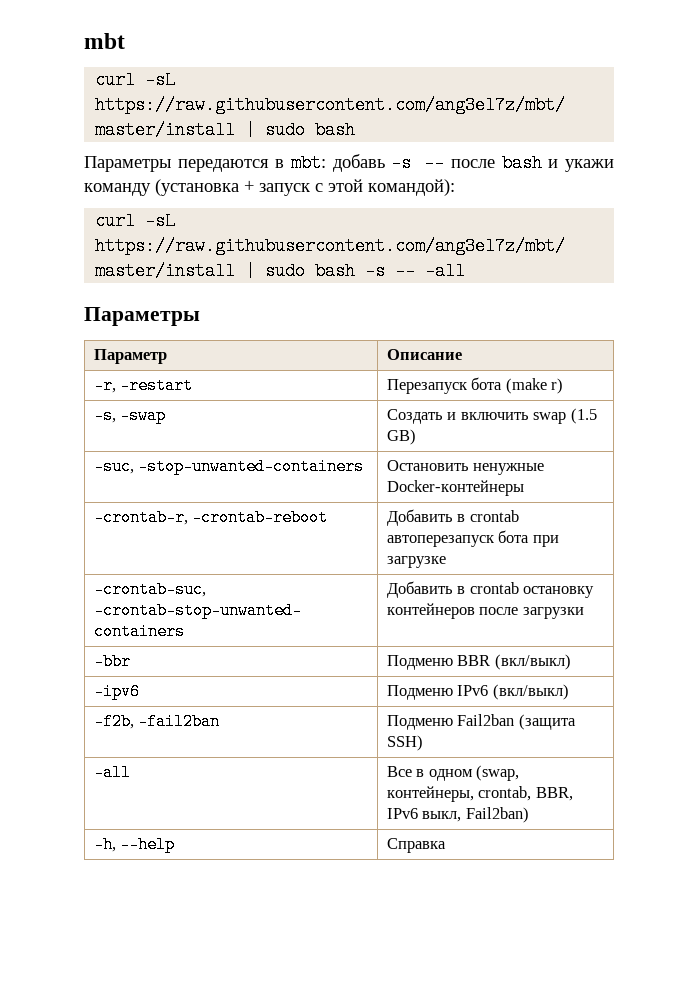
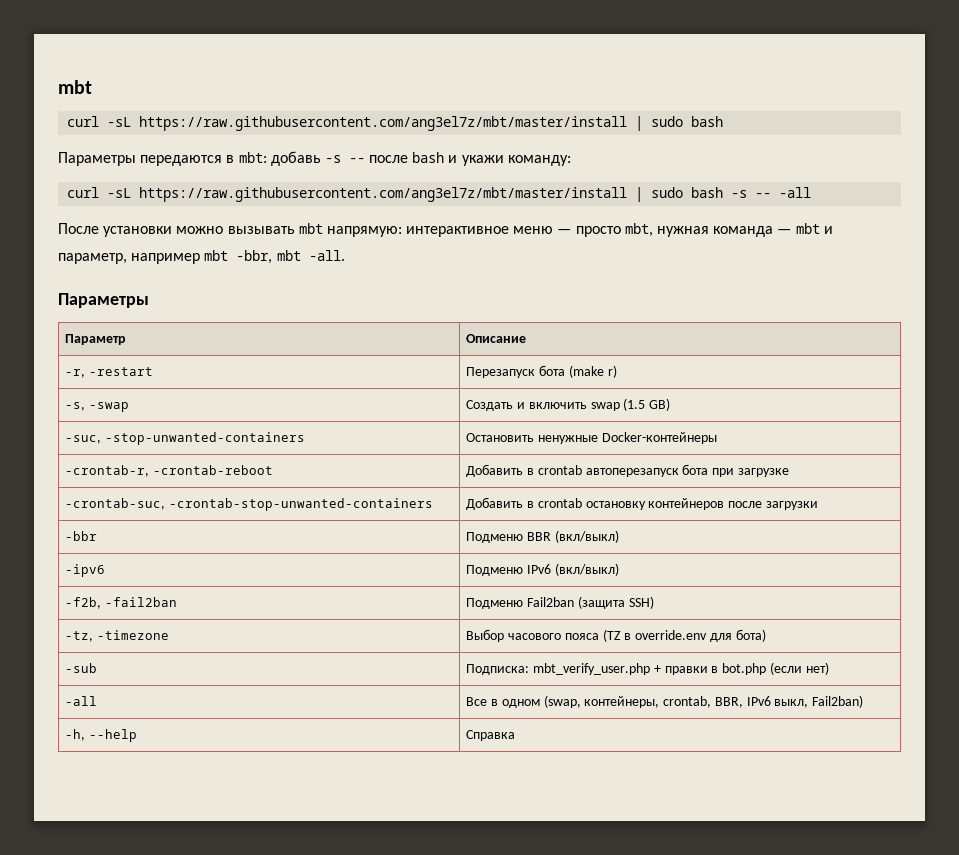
- Параметры передаются в mbt: добавь -s -- после bash и укажи команду (установка + запуск с этой командой):
+ Параметры передаются в mbt: добавь -s -- после bash и укажи команду:
+ После установки можно вызывать mbt напрямую: интерактивное меню — просто mbt, нужная команда — mbt и параметр, например mbt -bbr, mbt -all.
+ -tz, -timezone | Выбор часового пояса (TZ в override.env для бота)
+ -sub | Подписка: mbt_verify_user.php + правки в bot.php (если нет)

